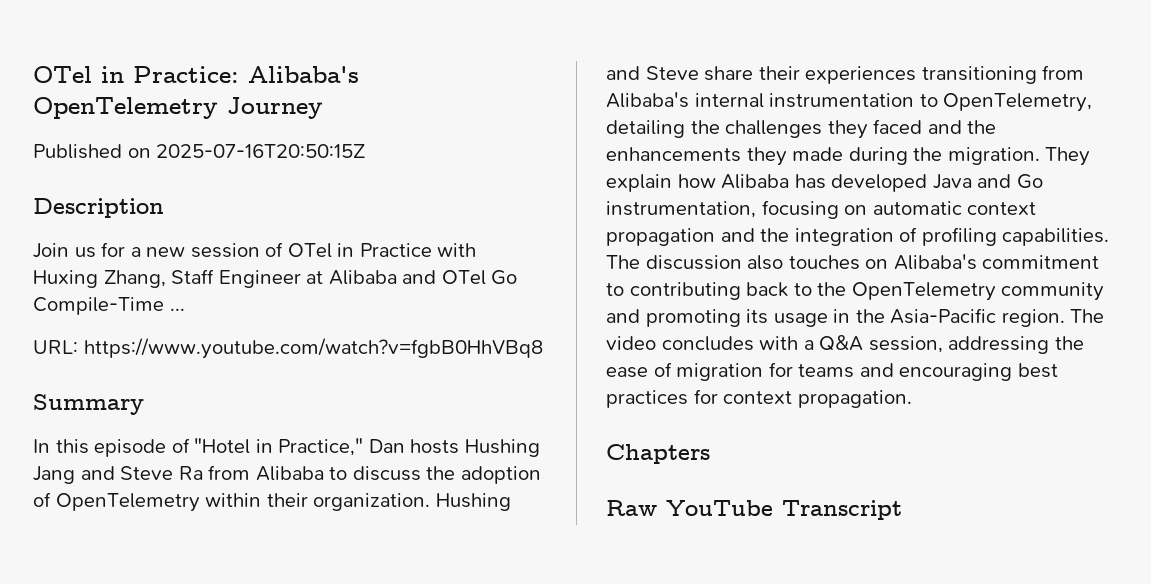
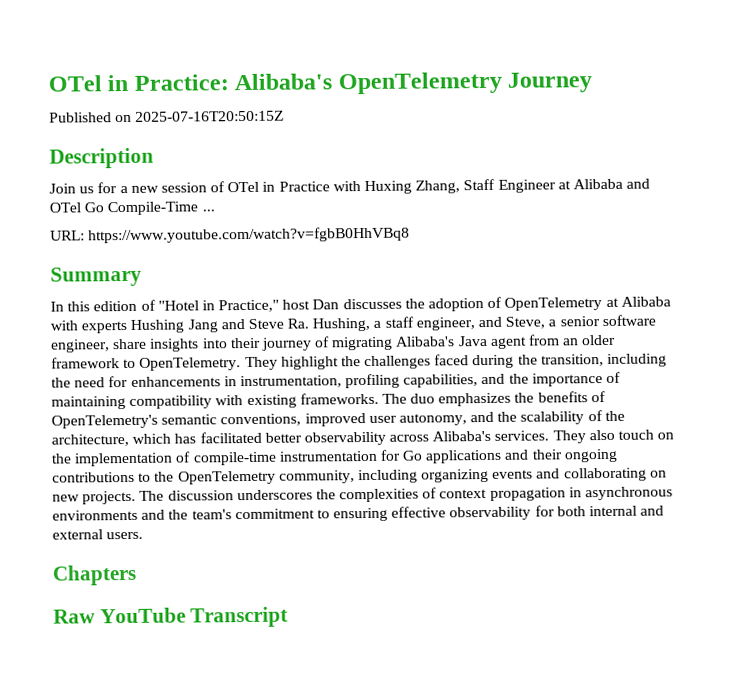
- In this episode of "Hotel in Practice," Dan hosts Hushing Jang and Steve Ra from Alibaba to discuss the adoption of OpenTelemetry within their organization. Hushing and Steve share their experiences transitioning from Alibaba's internal instrumentation to OpenTelemetry, detailing the challenges they faced and the enhancements they made during the migration. They explain how Alibaba has developed Java and Go instrumentation, focusing on automatic context propagation and the integration of profiling capabilities. The discussion also touches on Alibaba's commitment to contributing back to the OpenTelemetry community and promoting its usage in the Asia-Pacific region. The video concludes with a Q&A session, addressing the ease of migration for teams and encouraging best practices for context propagation.
+ In this edition of "Hotel in Practice," host Dan discusses the adoption of OpenTelemetry at Alibaba with experts Hushing Jang and Steve Ra. Hushing, a staff engineer, and Steve, a senior software engineer, share insights into their journey of migrating Alibaba's Java agent from an older framework to OpenTelemetry. They highlight the challenges faced during the transition, including the need for enhancements in instrumentation, profiling capabilities, and the importance of maintaining compatibility with existing frameworks. The duo emphasizes the benefits of OpenTelemetry's semantic conventions, improved user autonomy, and the scalability of the architecture, which has facilitated better observability across Alibaba's services. They also touch on the implementation of compile-time instrumentation for Go applications and their ongoing contributions to the OpenTelemetry community, including organizing events and collaborating on new projects. The discussion underscores the complexities of context propagation in asynchronous environments and the team's commitment to ensuring effective observability for both internal and external users.

